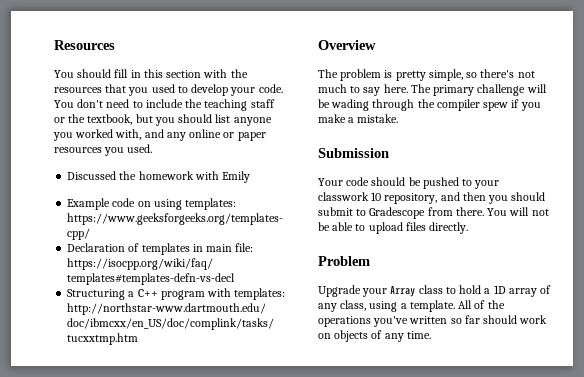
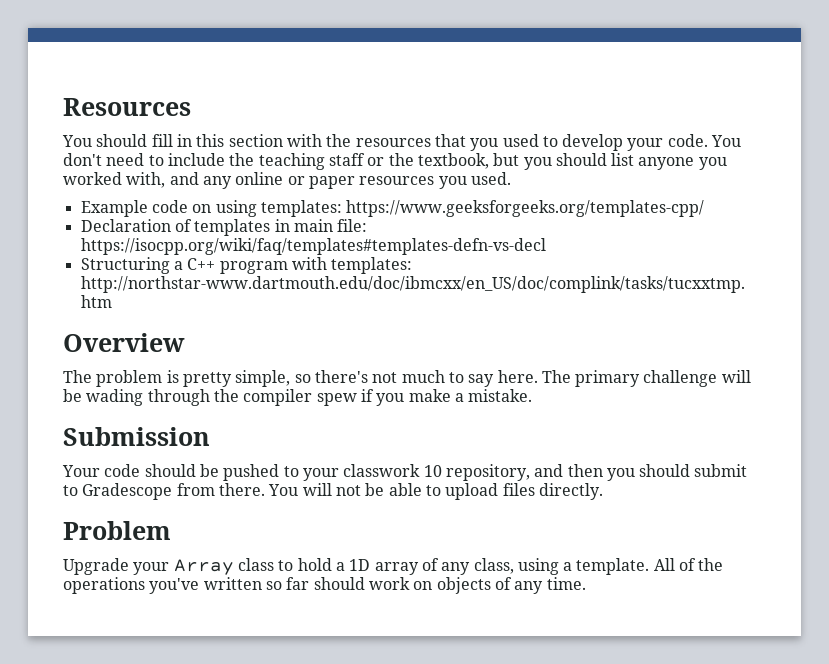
- Discussed the homework with Emily

